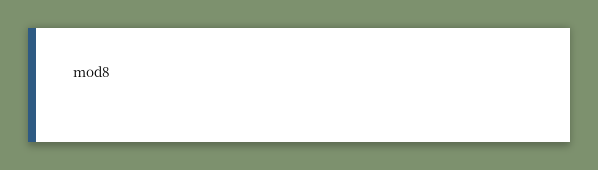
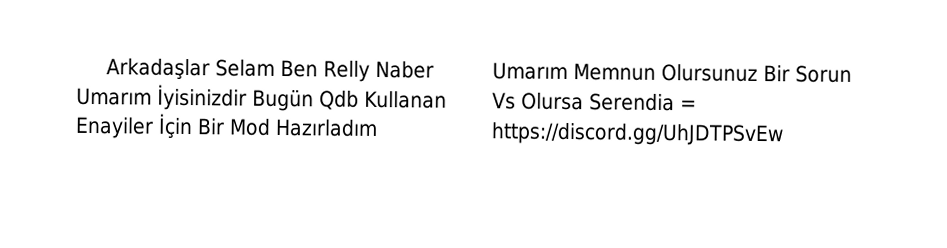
- mod8
+ Arkadaşlar Selam Ben Relly Naber Umarım İyisinizdir Bugün Qdb Kullanan Enayiler İçin Bir Mod Hazırladım Umarım Memnun Olursunuz Bir Sorun Vs Olursa Serendia = https://discord.gg/UhJDTPSvEw

